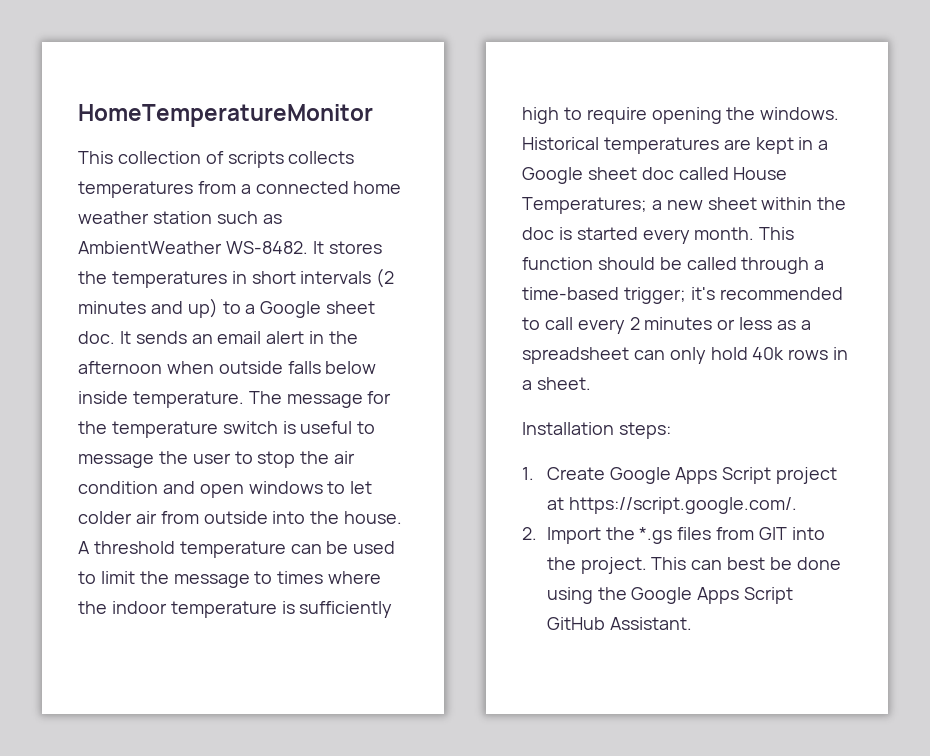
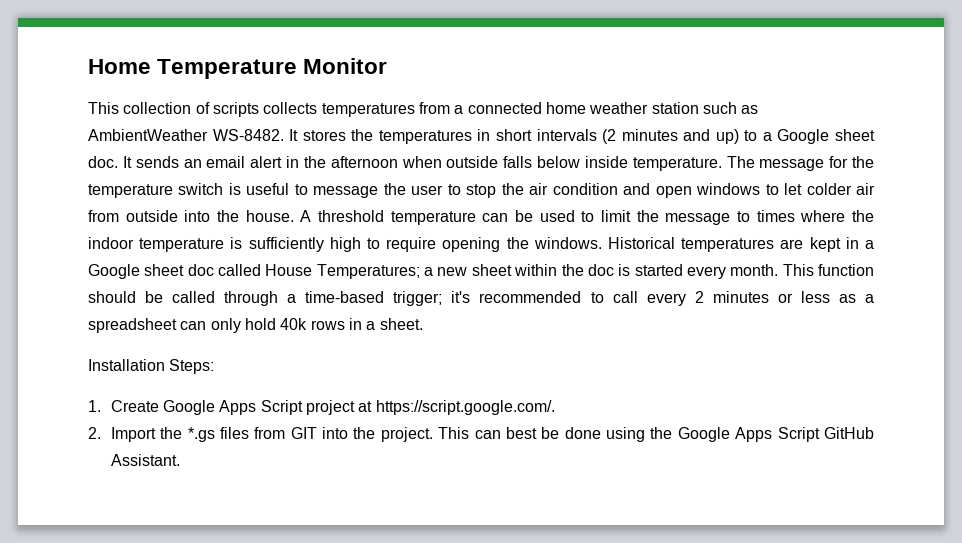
- HomeTemperatureMonitor
+ Home Temperature Monitor
- Installation steps:
+ Installation Steps:

